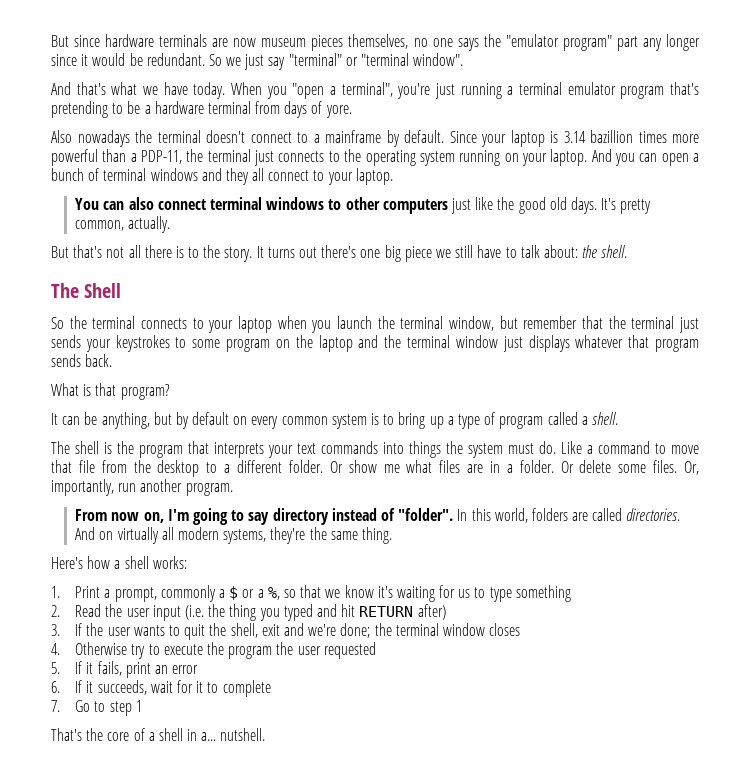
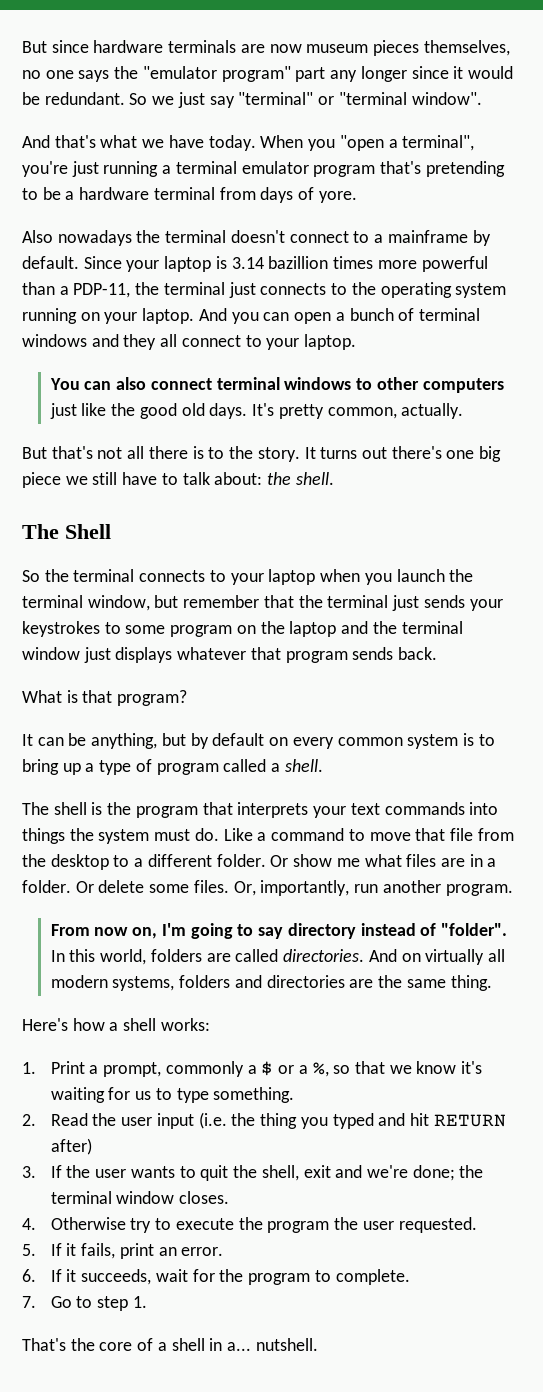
- And on virtually all modern systems, they're the same thing.
+ And on virtually all modern systems, folders and directories are the same thing.
- 1. Print a prompt, commonly a $ or a %, so that we know it's waiting for us to type something
+ 1. Print a prompt, commonly a $ or a %, so that we know it's waiting for us to type something.
- 3. If the user wants to quit the shell, exit and we're done; the terminal window closes
+ 3. If the user wants to quit the shell, exit and we're done; the terminal window closes.
- 4. Otherwise try to execute the program the user requested
+ 4. Otherwise try to execute the program the user requested.
- 5. If it fails, print an error
+ 5. If it fails, print an error.
- 6. If it succeeds, wait for it to complete
+ 6. If it succeeds, wait for the program to complete.
- 7. Go to step 1
+ 7. Go to step 1.

